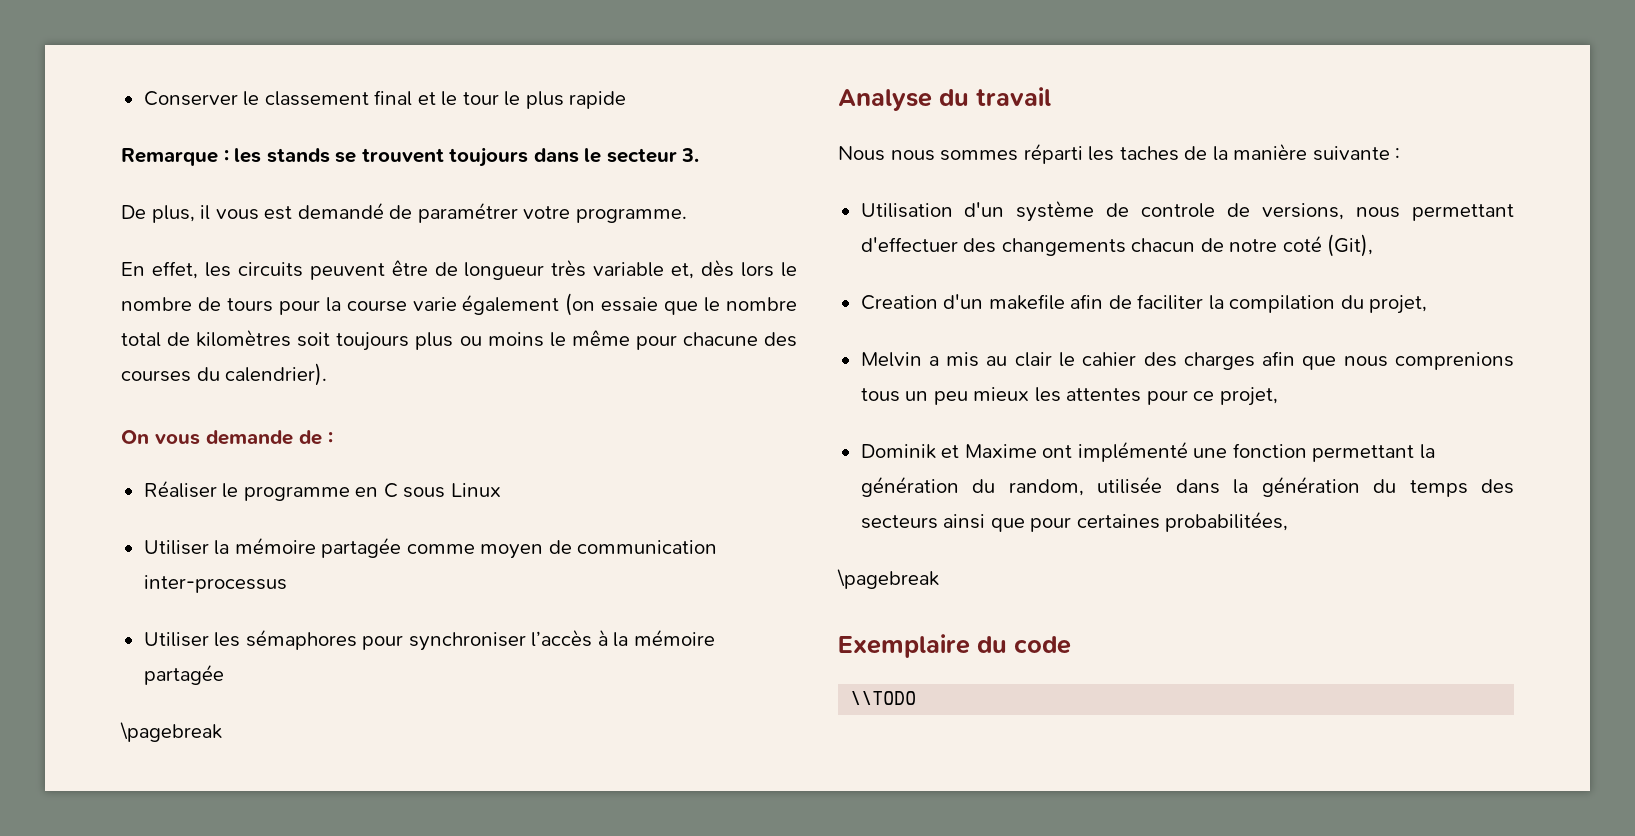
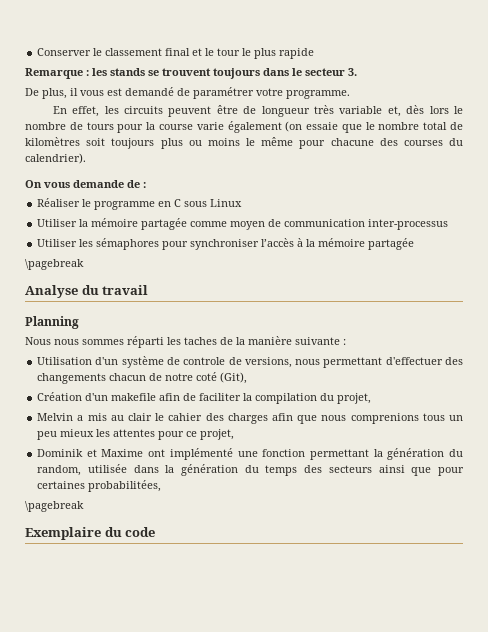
+ Planning
- Creation d'un makefile afin de faciliter la compilation du projet,
+ Création d'un makefile afin de faciliter la compilation du projet,
- \\TODO

